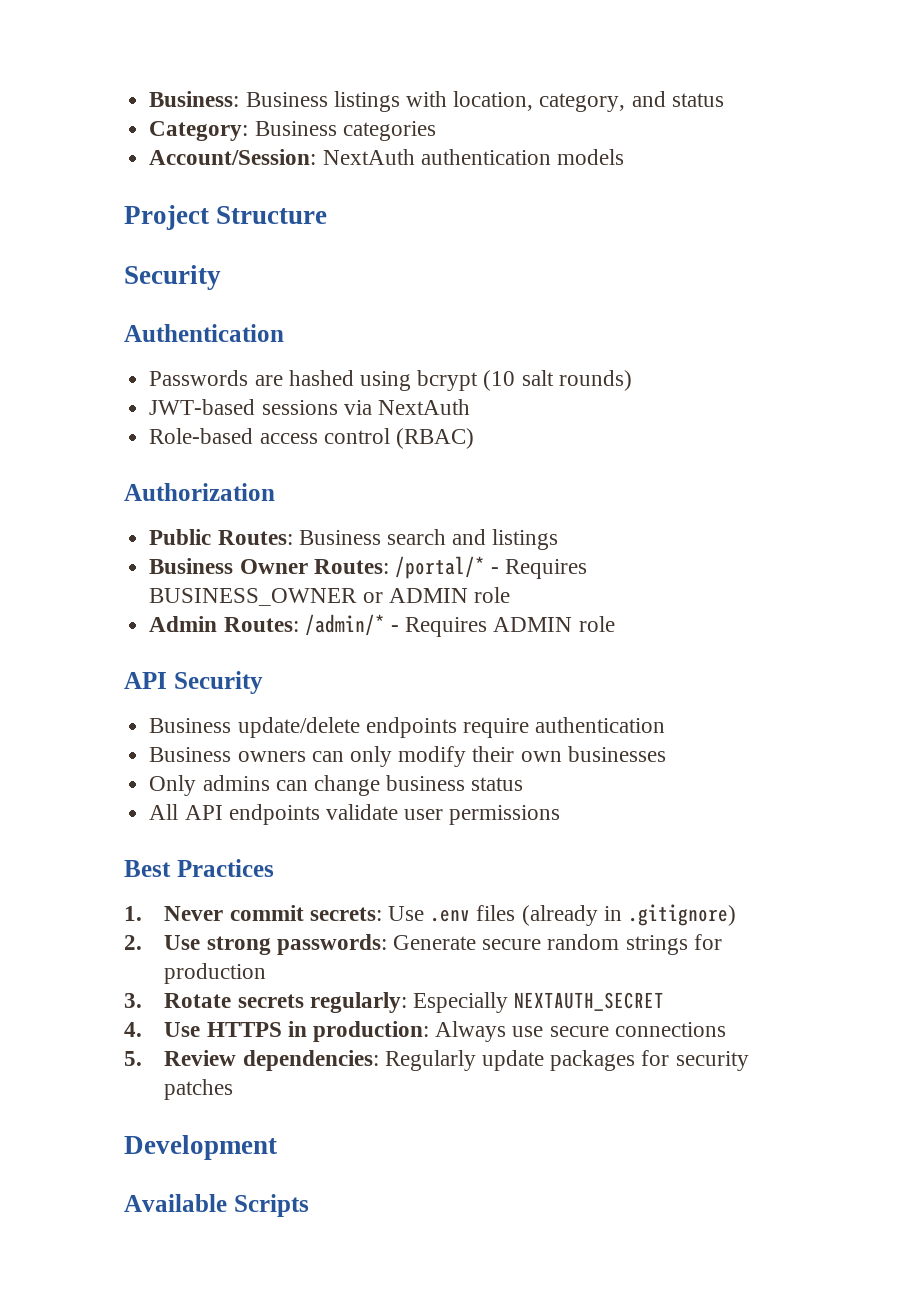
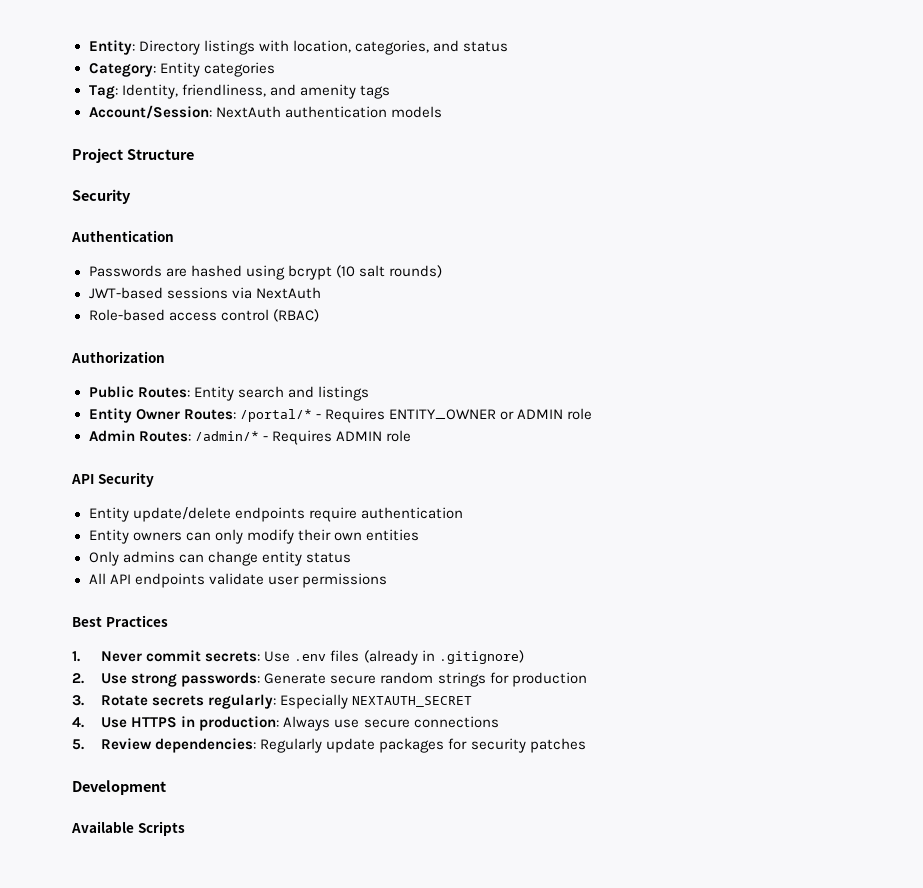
- Business: Business listings with location, category, and status
+ Entity: Directory listings with location, categories, and status
- Category: Business categories
+ Category: Entity categories
+ Tag: Identity, friendliness, and amenity tags
- Public Routes: Business search and listings
+ Public Routes: Entity search and listings
- Business Owner Routes: /portal/* - Requires BUSINESS_OWNER or ADMIN role
+ Entity Owner Routes: /portal/* - Requires ENTITY_OWNER or ADMIN role
- Business update/delete endpoints require authentication
+ Entity update/delete endpoints require authentication
- Business owners can only modify their own businesses
+ Entity owners can only modify their own entities
- Only admins can change business status
+ Only admins can change entity status

